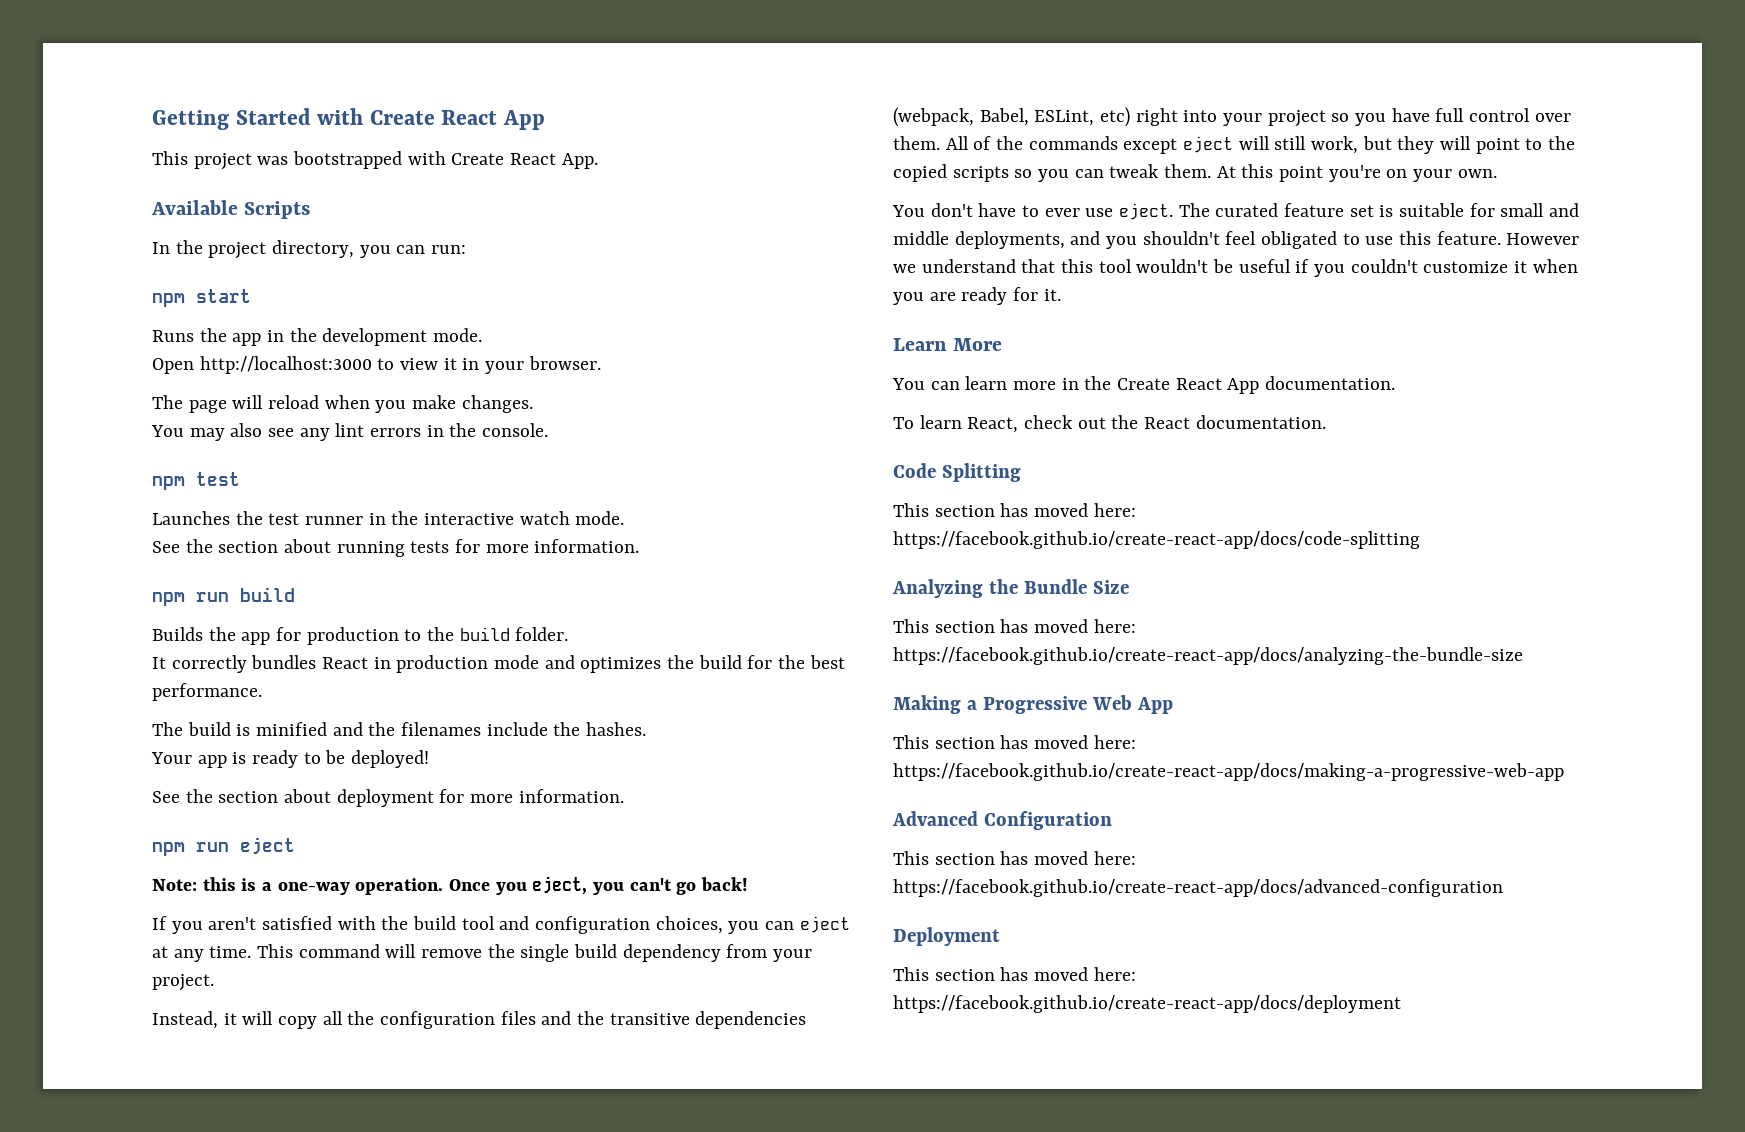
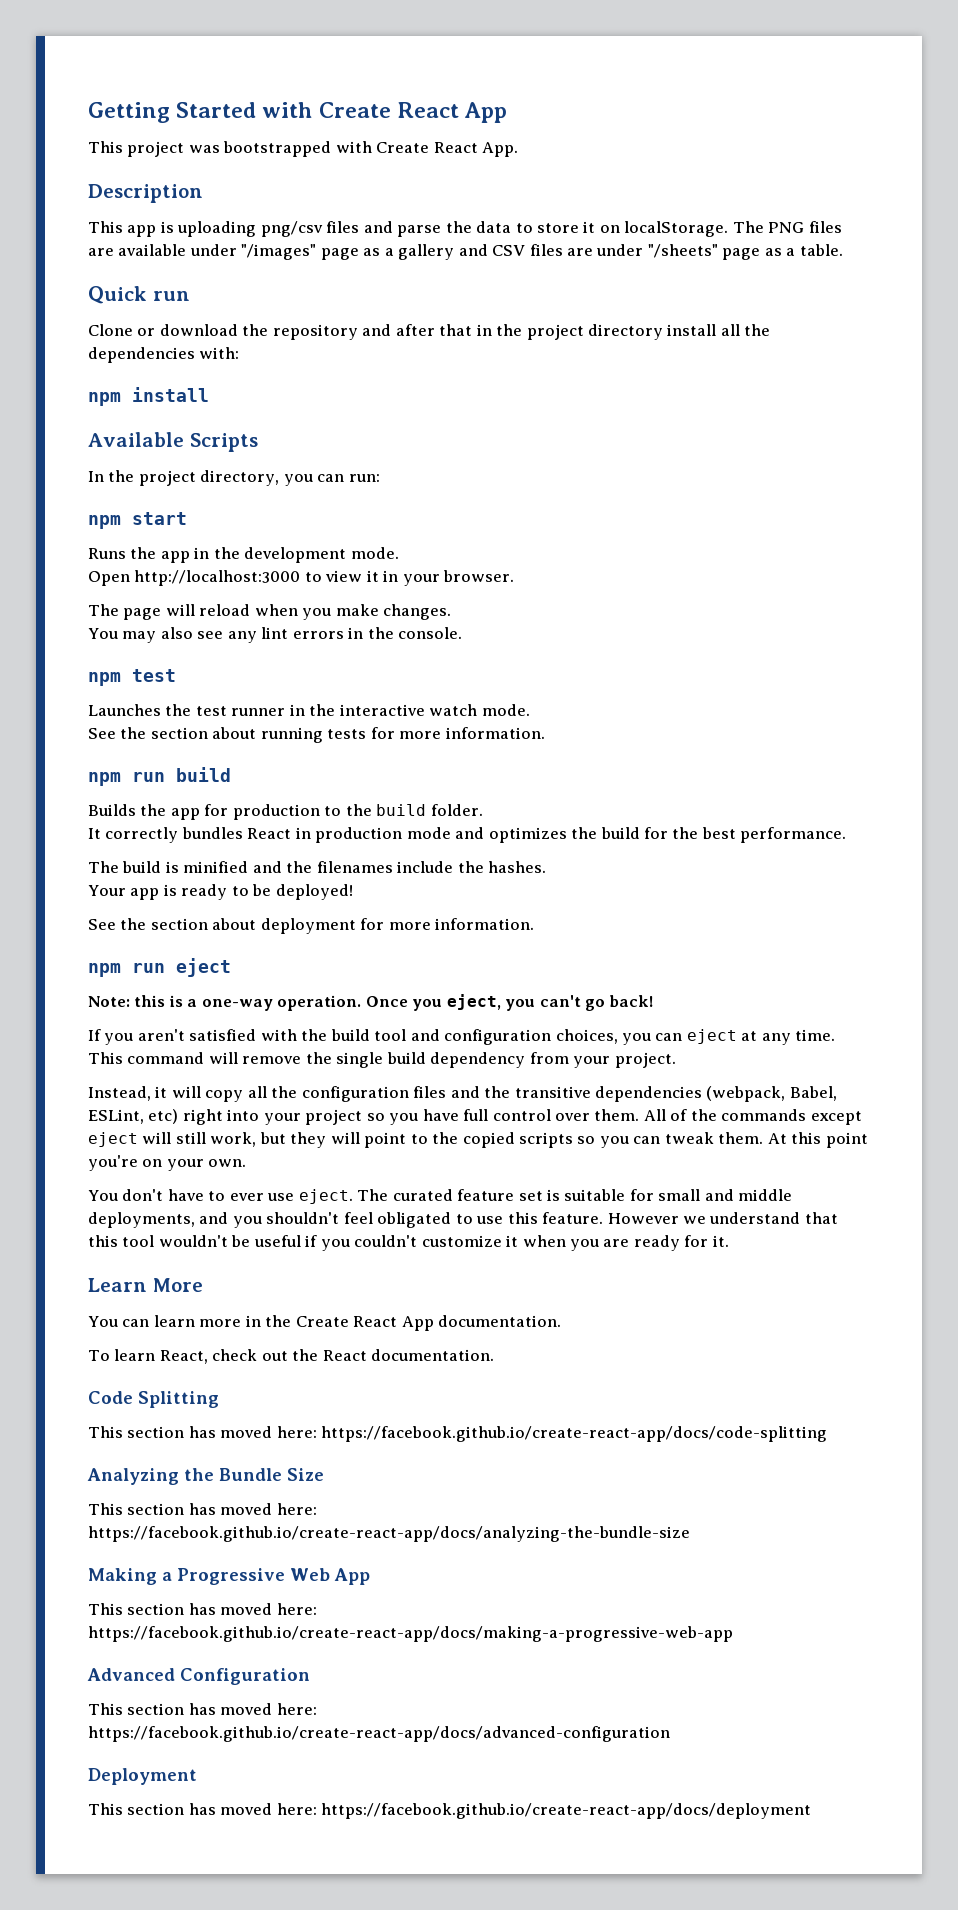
+ Description
+ This app is uploading png/csv files and parse the data to store it on localStorage. The PNG files are available under "/images" page as a gallery and CSV files are under "/sheets" page as a table.
+ Quick run
+ Clone or download the repository and after that in the project directory install all the dependencies with:
+ npm install

